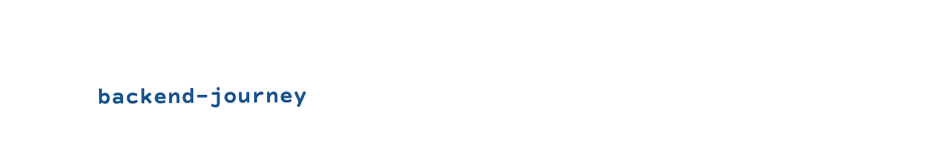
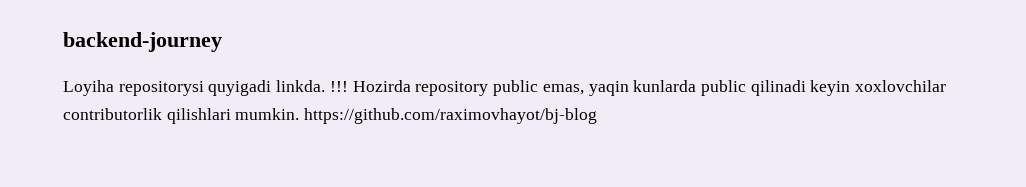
+ Loyiha repositorysi quyigadi linkda. !!! Hozirda repository public emas, yaqin kunlarda public qilinadi keyin xoxlovchilar contributorlik qilishlari mumkin. https://github.com/raximovhayot/bj-blog

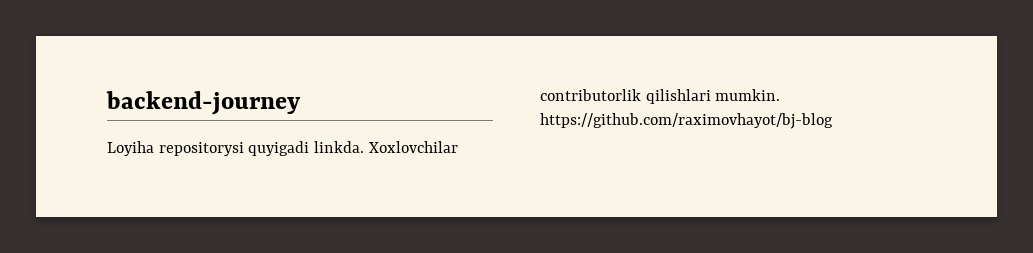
- !!! Hozirda repository public emas, yaqin kunlarda public qilinadi keyin xoxlovchilar contributorlik qilishlari mumkin. https://github.com/raximovhayot/bj-blog
+ Xoxlovchilar contributorlik qilishlari mumkin. https://github.com/raximovhayot/bj-blog

